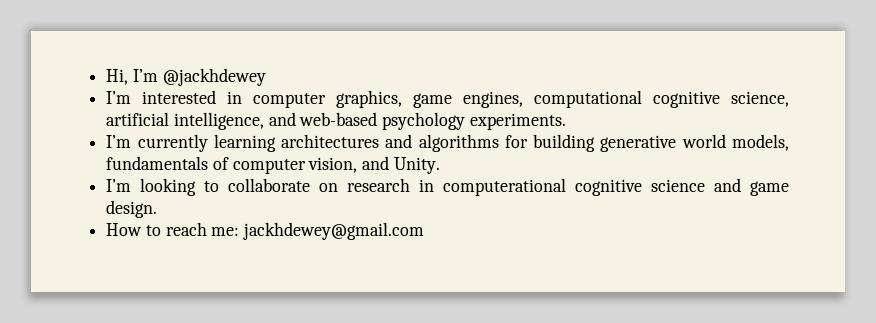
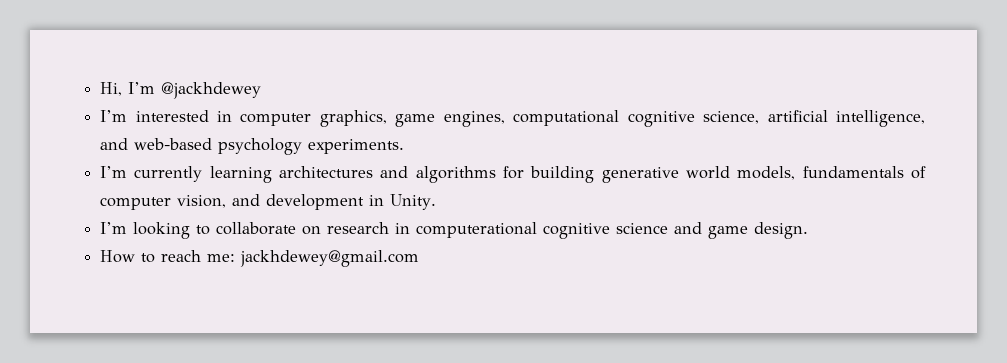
- I’m currently learning architectures and algorithms for building generative world models, fundamentals of computer vision, and Unity.
+ I’m currently learning architectures and algorithms for building generative world models, fundamentals of computer vision, and development in Unity.

